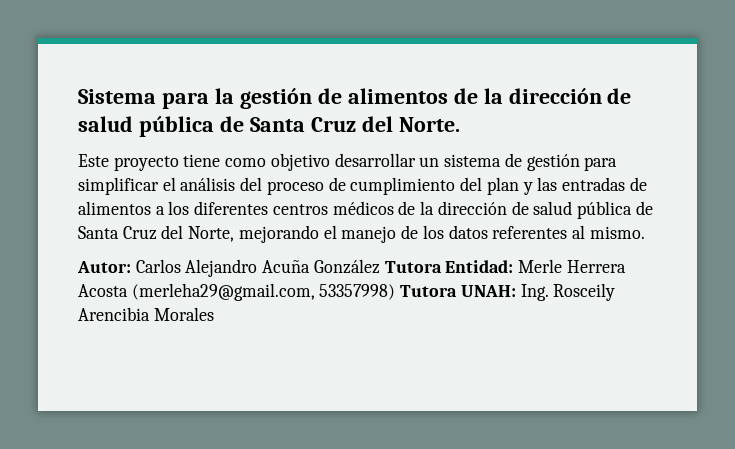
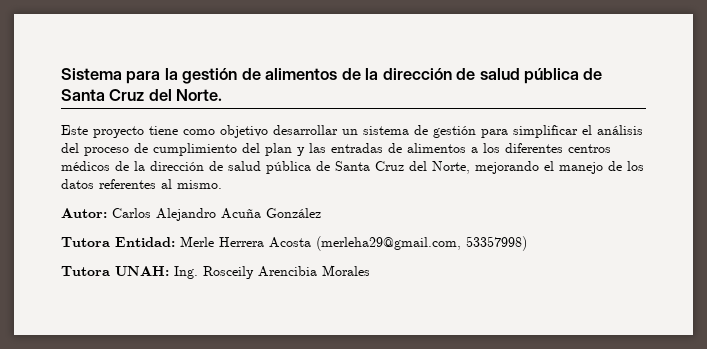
- Autor: Carlos Alejandro Acuña González Tutora Entidad: Merle Herrera Acosta (merleha29@gmail.com, 53357998) Tutora UNAH: Ing. Rosceily Arencibia Morales
+ Autor: Carlos Alejandro Acuña González
+ Tutora Entidad: Merle Herrera Acosta (merleha29@gmail.com, 53357998)
+ Tutora UNAH: Ing. Rosceily Arencibia Morales

